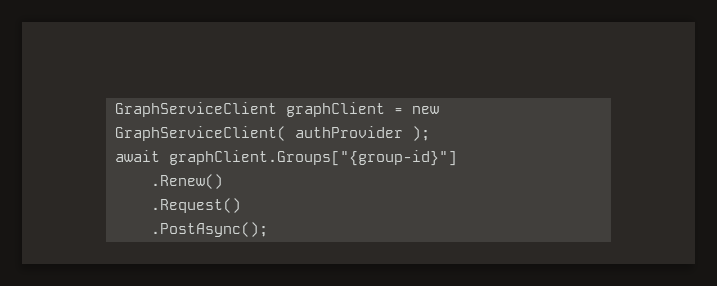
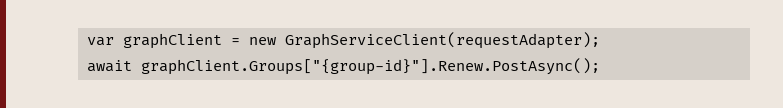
- GraphServiceClient graphClient = new GraphServiceClient( authProvider );
- await graphClient.Groups["{group-id}"]
- .Renew()
- .Request()
- .PostAsync();
+ var graphClient = new GraphServiceClient(requestAdapter);
+ await graphClient.Groups["{group-id}"].Renew.PostAsync();

